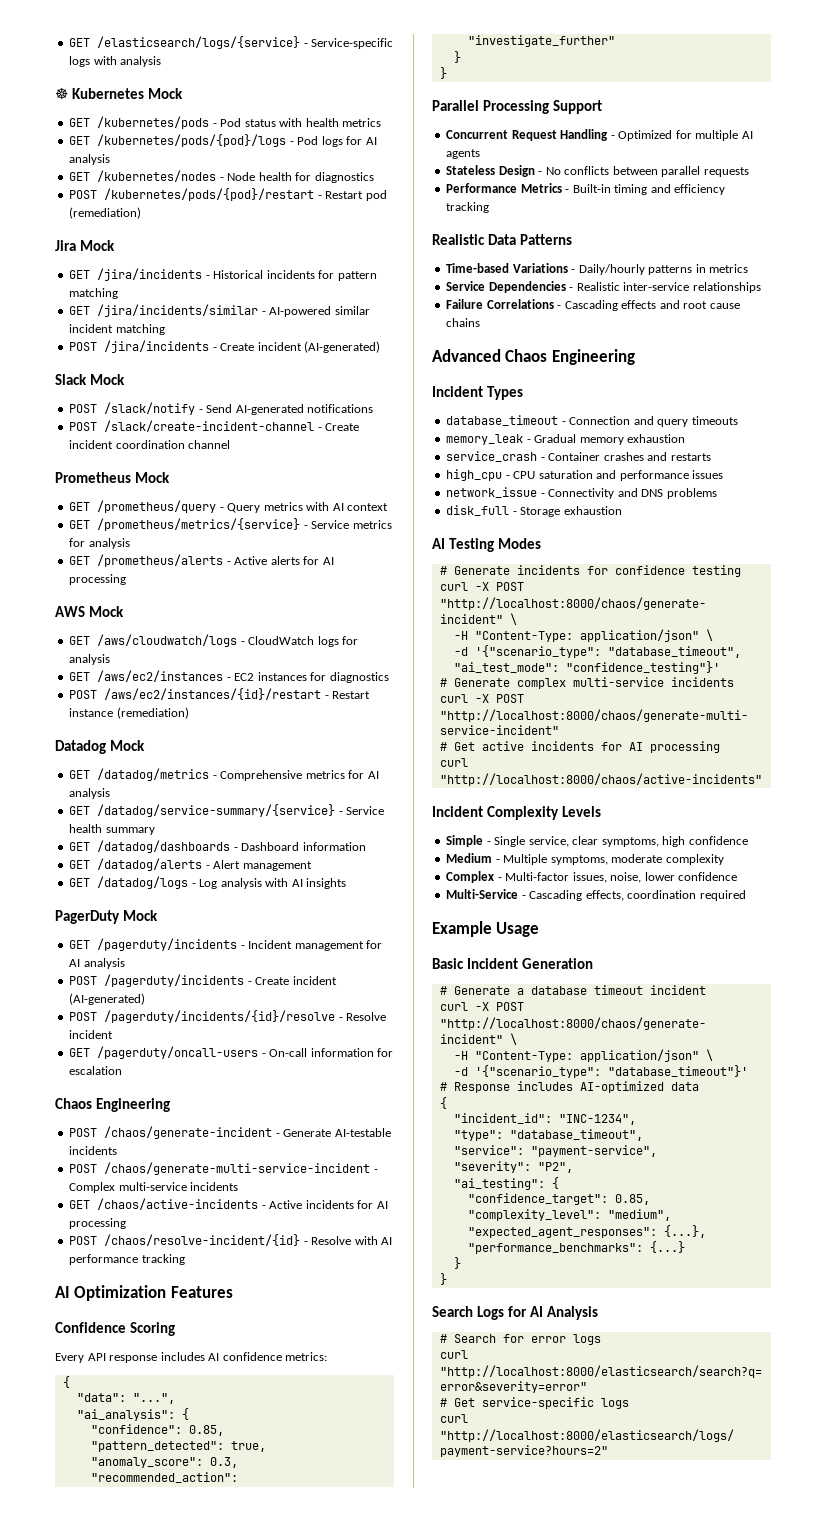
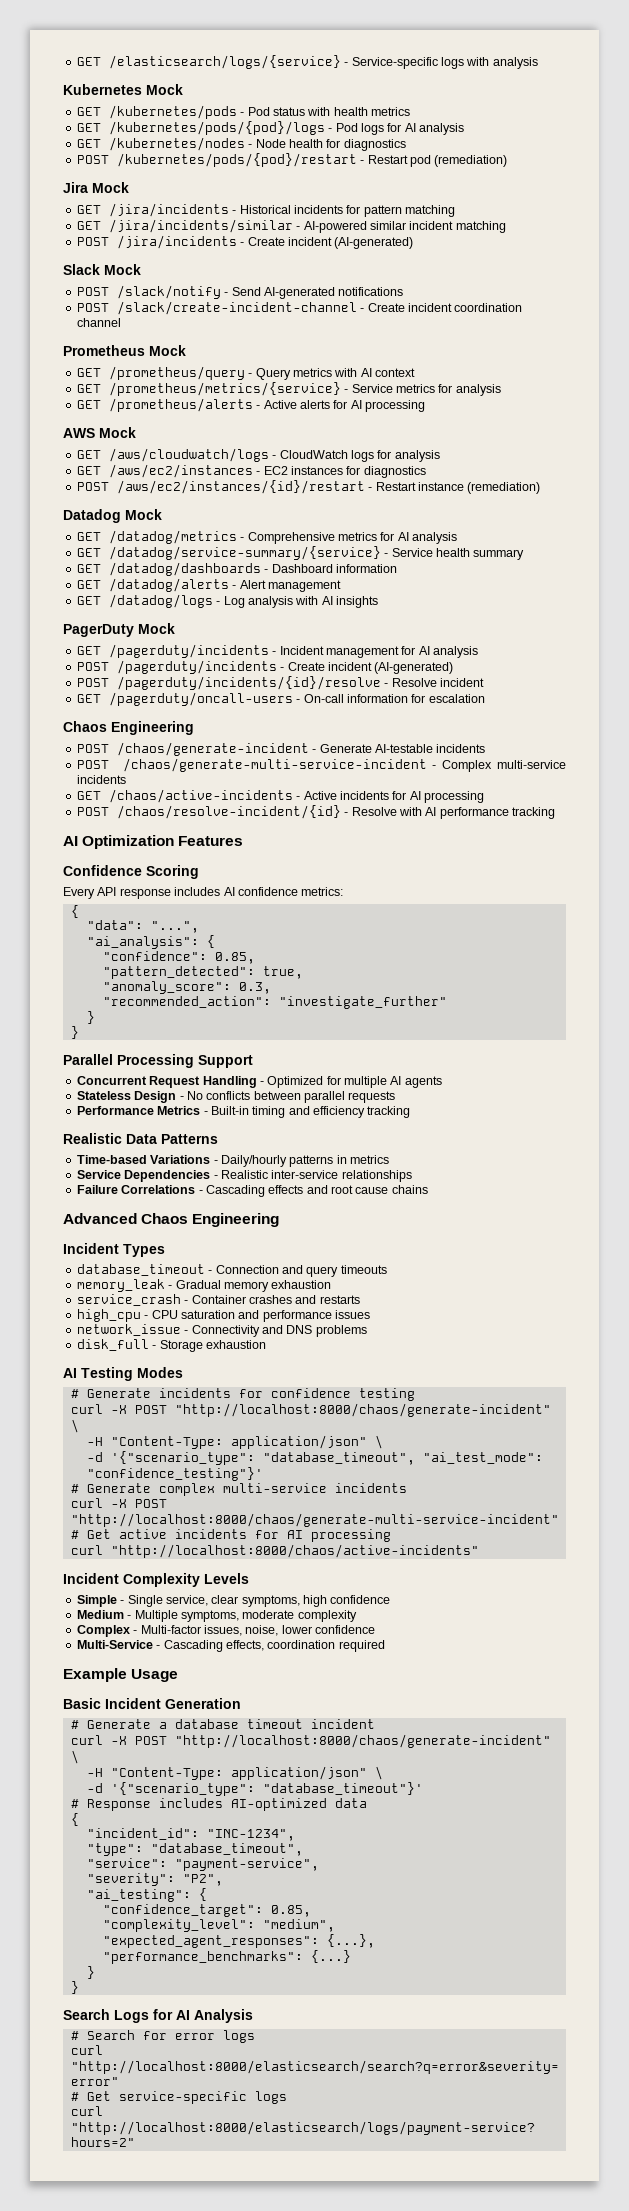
- ☸ Kubernetes Mock
+ Kubernetes Mock

